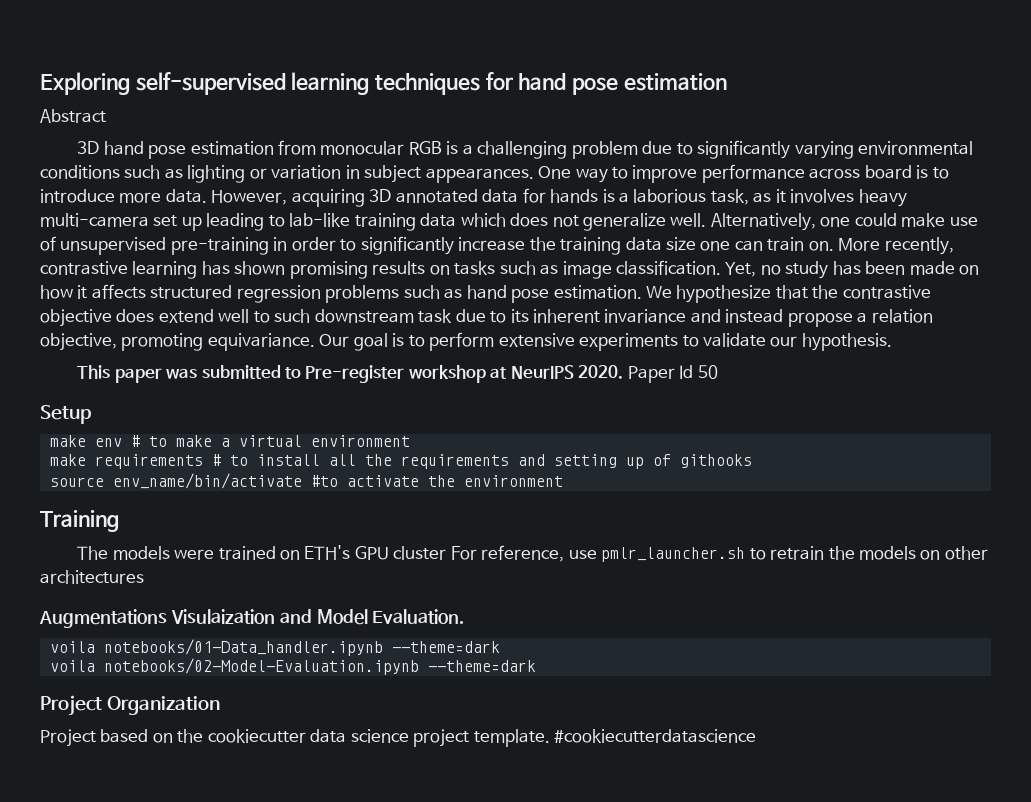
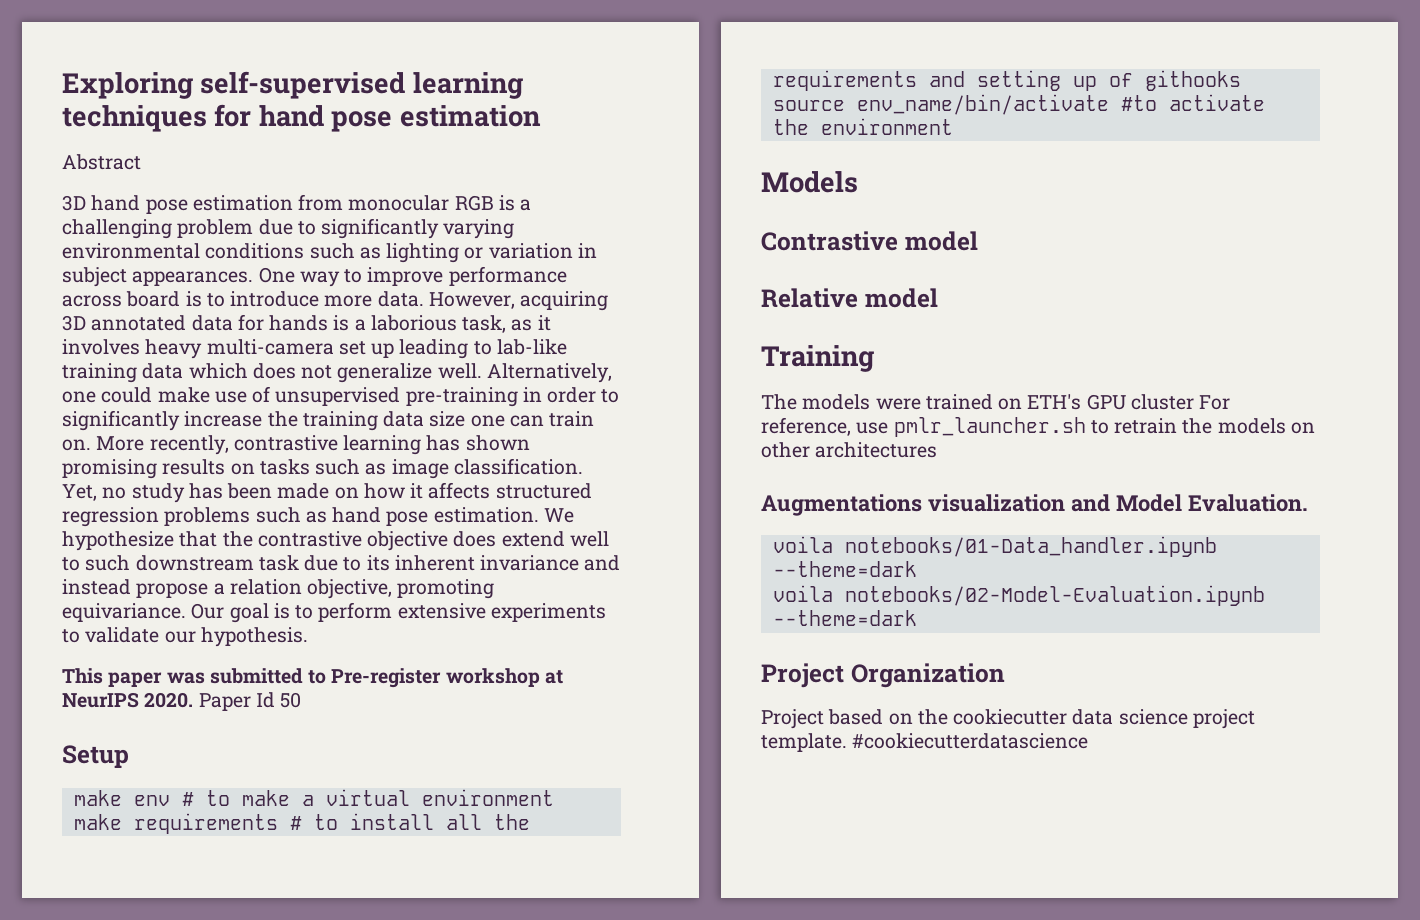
+ Models
+ Contrastive model
+ Relative model
- Augmentations Visulaization and Model Evaluation.
+ Augmentations visualization and Model Evaluation.

